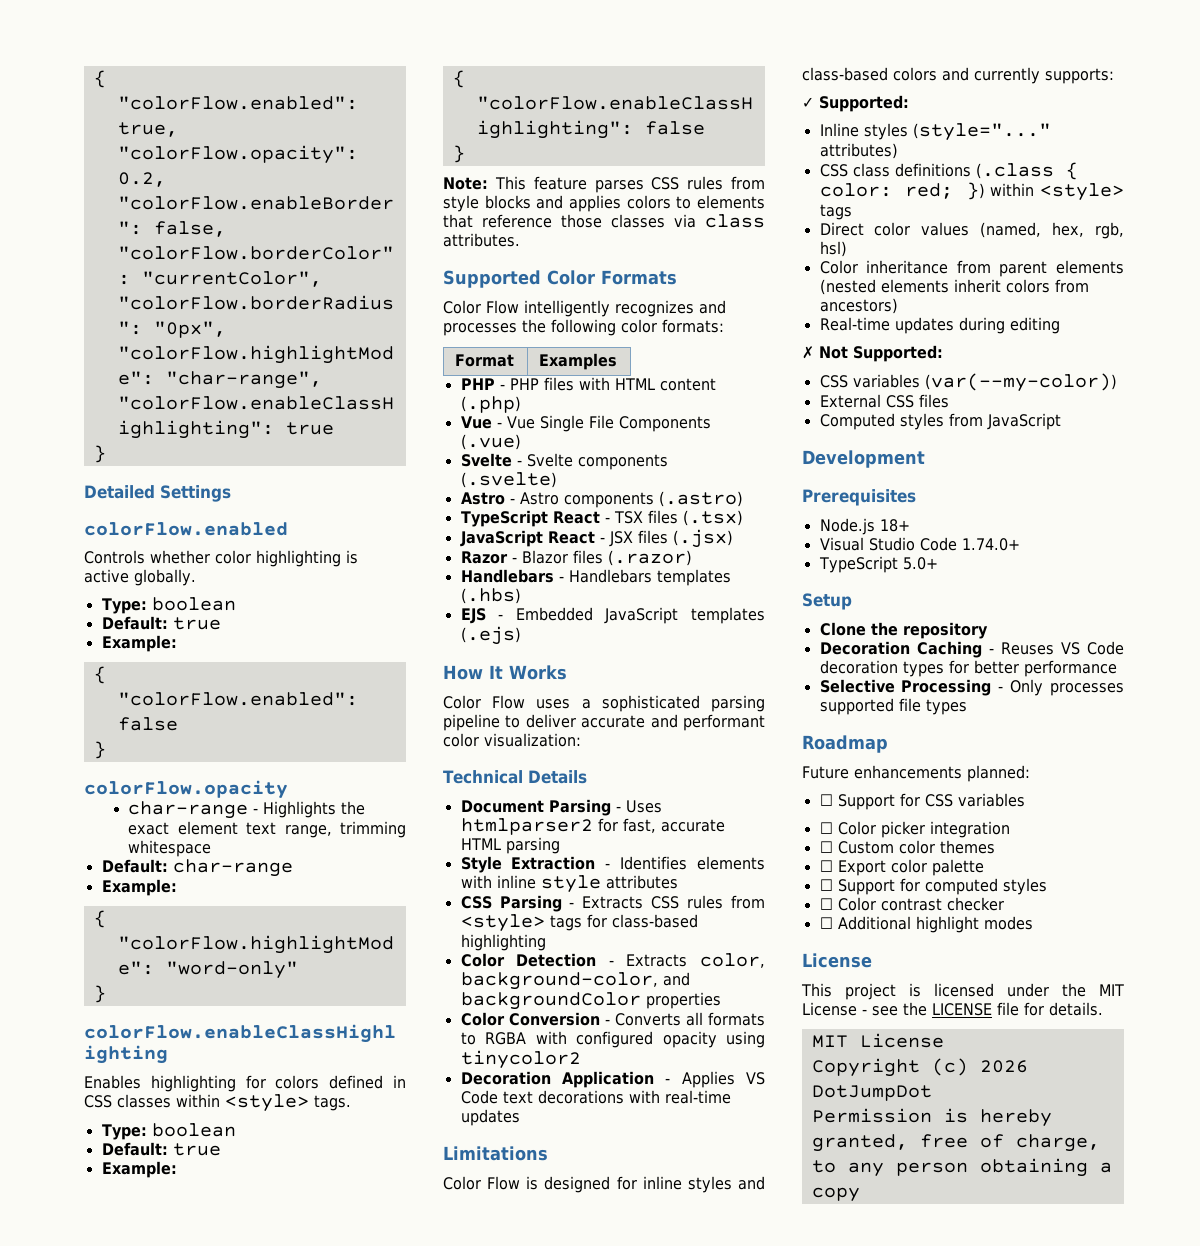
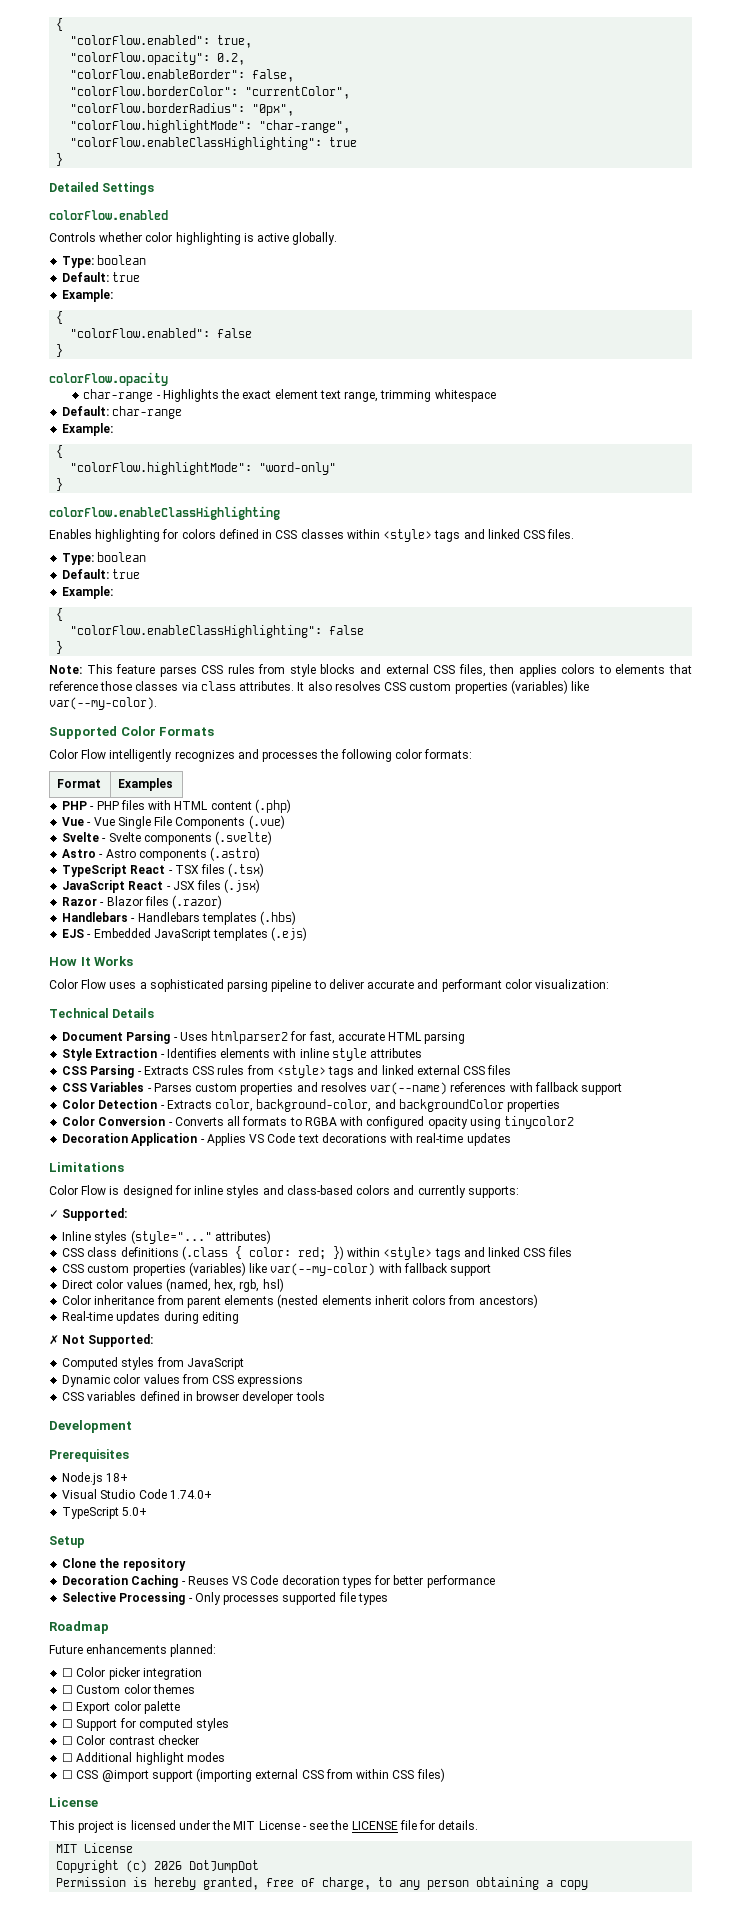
- Enables highlighting for colors defined in CSS classes within <style> tags.
+ Enables highlighting for colors defined in CSS classes within <style> tags and linked CSS files.
- Note: This feature parses CSS rules from style blocks and applies colors to elements that reference those classes via class attributes.
+ Note: This feature parses CSS rules from style blocks and external CSS files, then applies colors to elements that reference those classes via class attributes. It also resolves CSS custom properties (variables) like var(--my-color).
- CSS Parsing - Extracts CSS rules from <style> tags for class-based highlighting
+ CSS Parsing - Extracts CSS rules from <style> tags and linked external CSS files
+ CSS Variables - Parses custom properties and resolves var(--name) references with fallback support
- CSS class definitions (.class { color: red; }) within <style> tags
+ CSS class definitions (.class { color: red; }) within <style> tags and linked CSS files
+ CSS custom properties (variables) like var(--my-color) with fallback support
- CSS variables (var(--my-color))
- External CSS files
  Computed styles from JavaScript
+ Dynamic color values from CSS expressions
+ CSS variables defined in browser developer tools
- ☐ Support for CSS variables
+ ☐ CSS @import support (importing external CSS from within CSS files)

